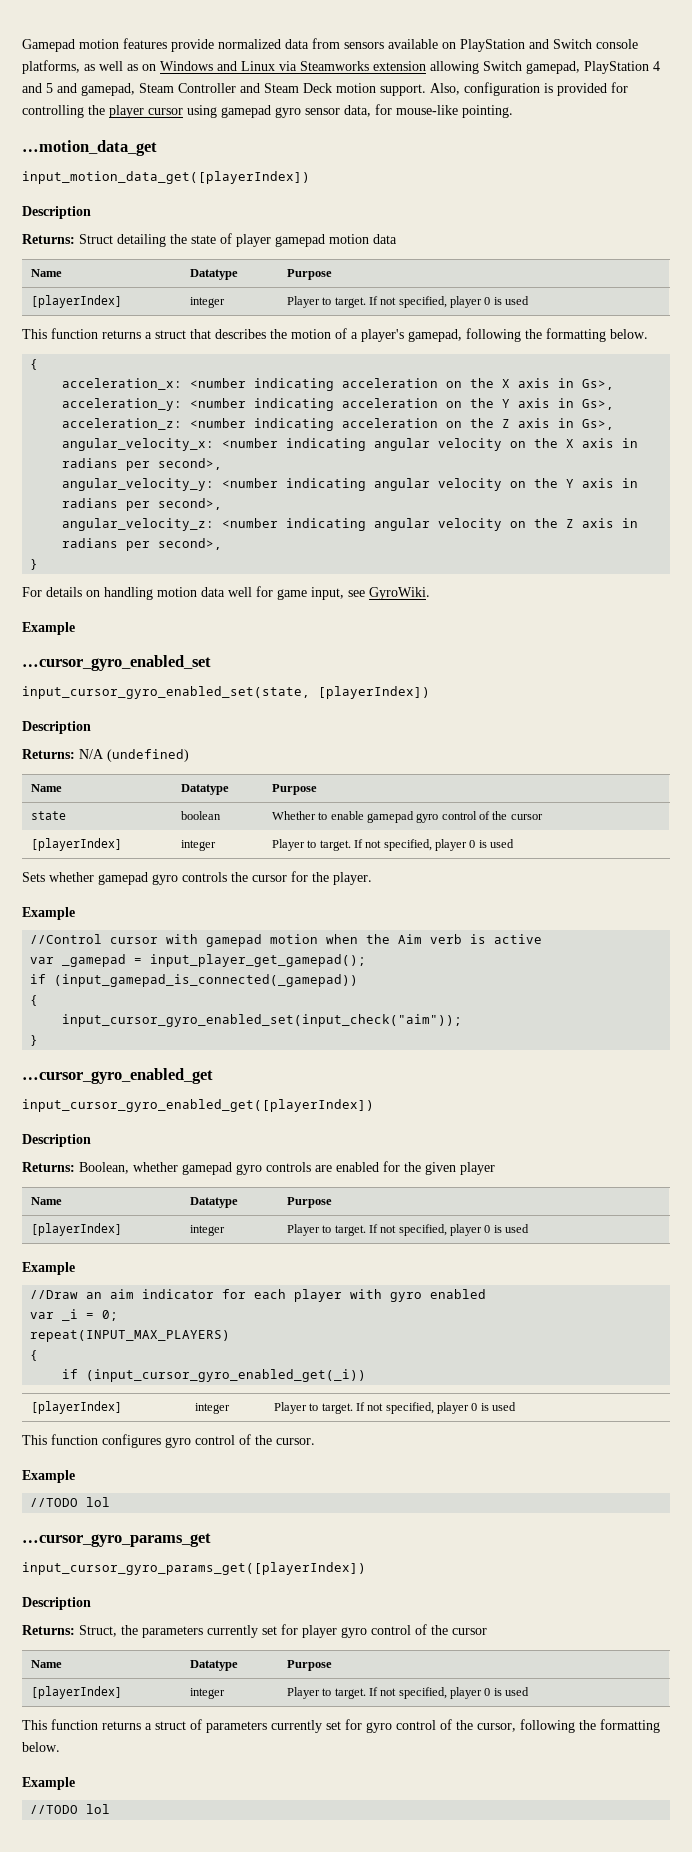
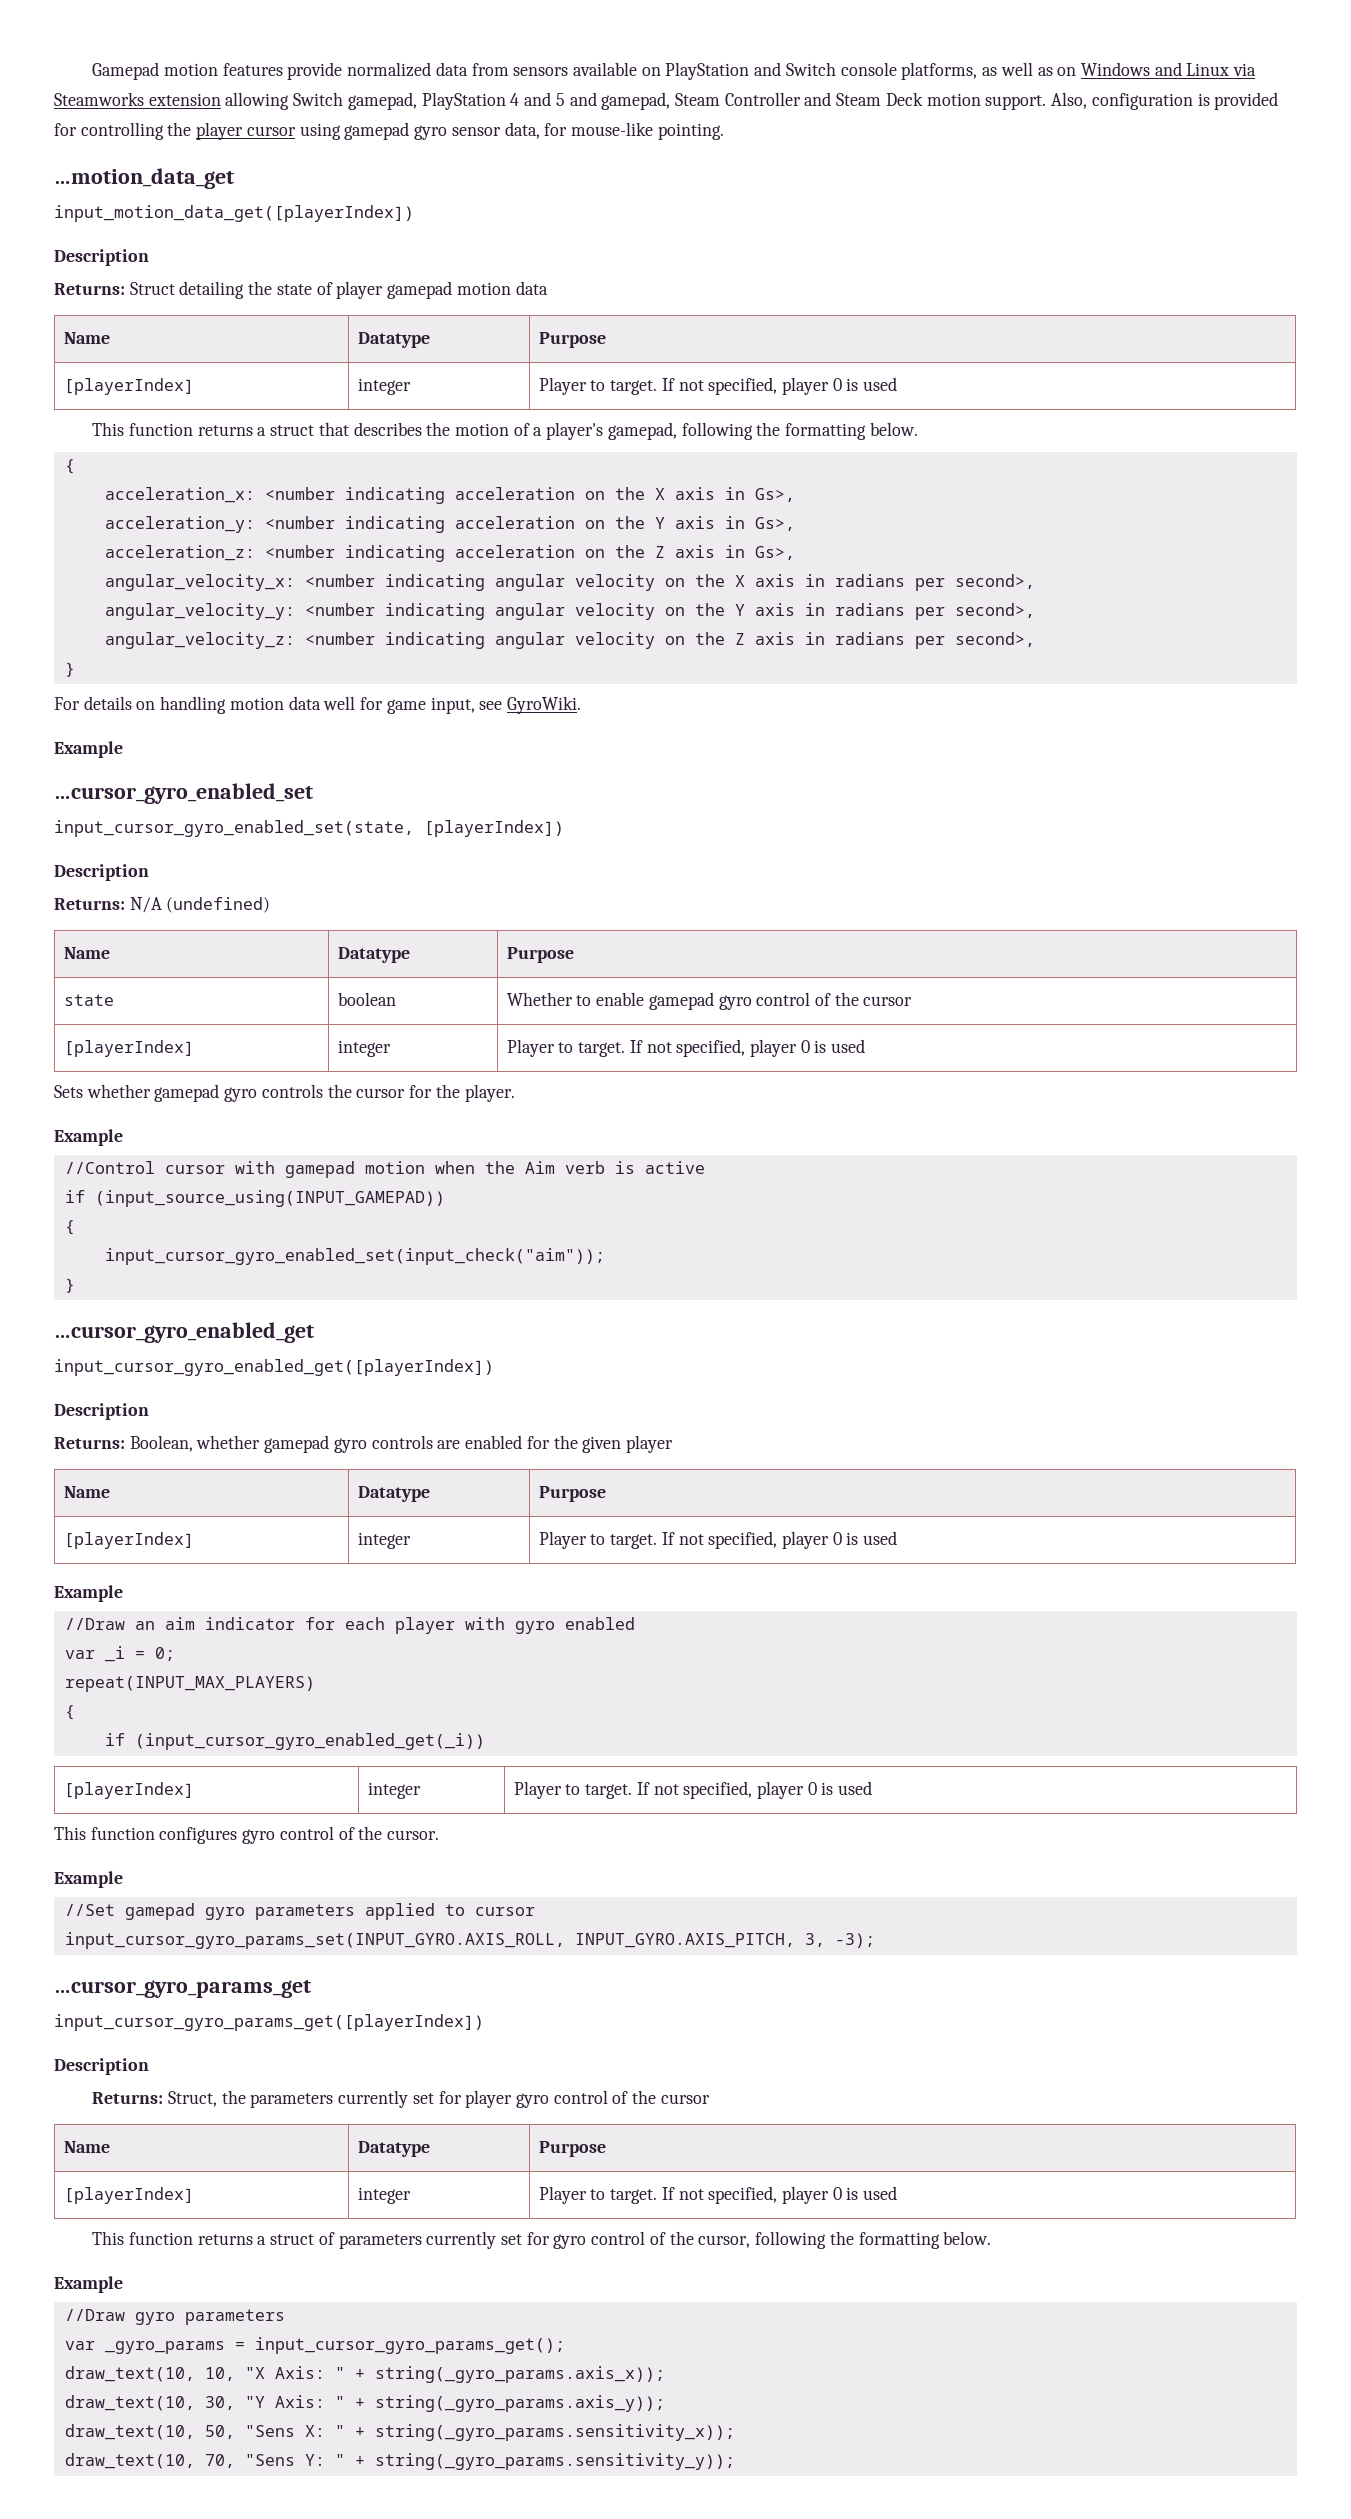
- var _gamepad = input_player_get_gamepad();
- if (input_gamepad_is_connected(_gamepad))
+ if (input_source_using(INPUT_GAMEPAD))
  This function configures gyro control of the cursor.
  Example
- //TODO lol
+ //Set gamepad gyro parameters applied to cursor
+ input_cursor_gyro_params_set(INPUT_GYRO.AXIS_ROLL, INPUT_GYRO.AXIS_PITCH, 3, -3);
  This function returns a struct of parameters currently set for gyro control of the cursor, following the formatting below.
  Example
- //TODO lol
+ //Draw gyro parameters
+ var _gyro_params = input_cursor_gyro_params_get();
+ draw_text(10, 10, "X Axis: " + string(_gyro_params.axis_x));
+ draw_text(10, 30, "Y Axis: " + string(_gyro_params.axis_y));
+ draw_text(10, 50, "Sens X: " + string(_gyro_params.sensitivity_x));
+ draw_text(10, 70, "Sens Y: " + string(_gyro_params.sensitivity_y));

